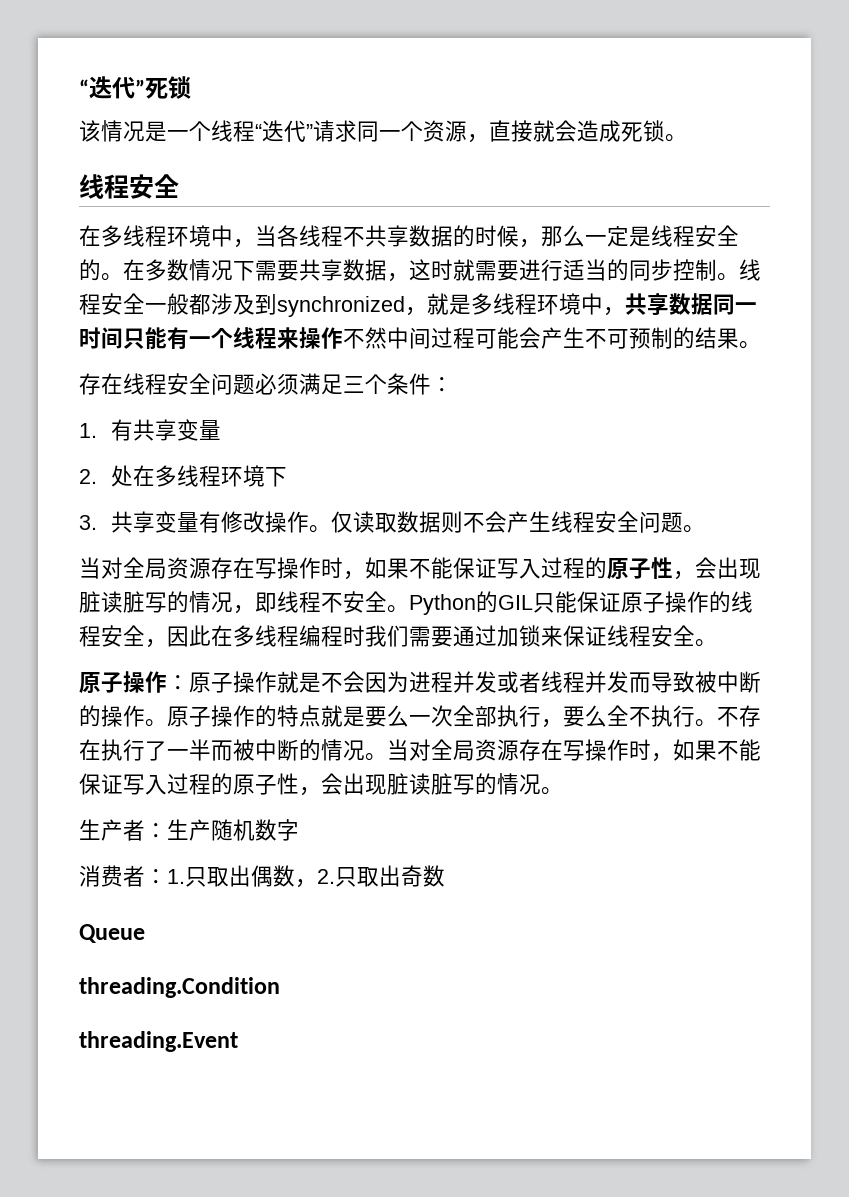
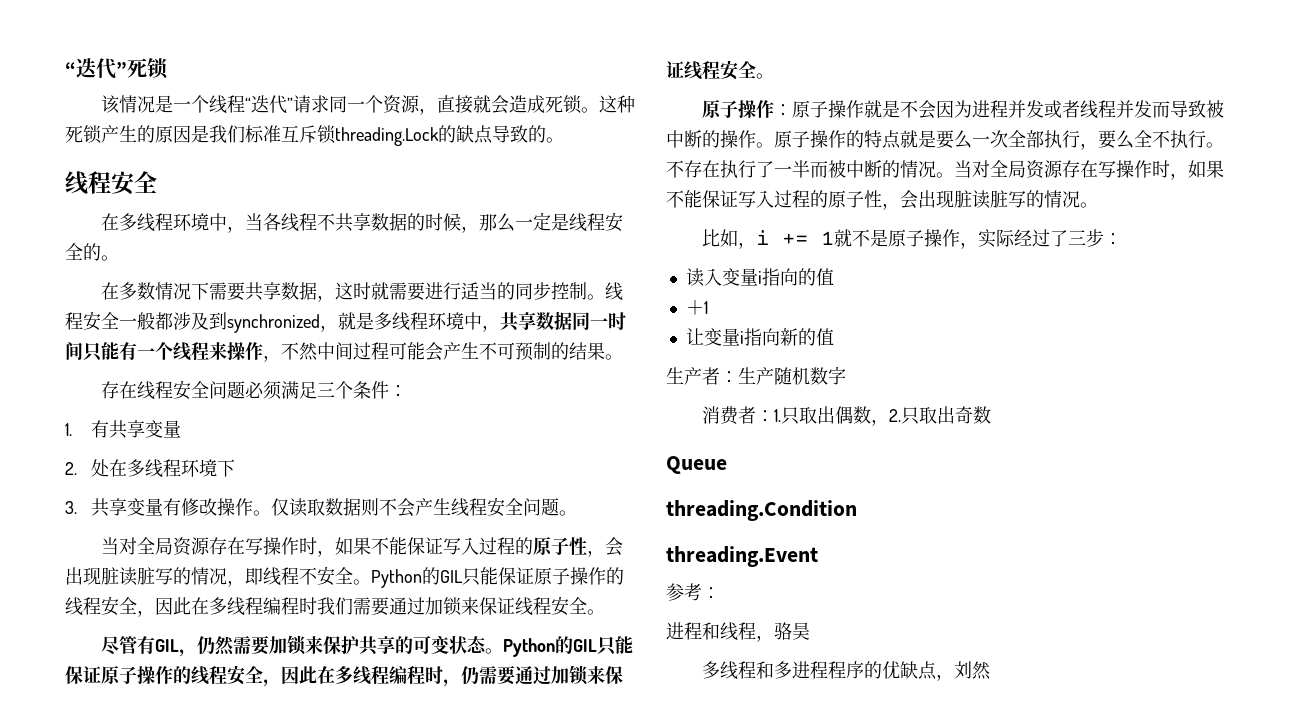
+ 这种死锁产生的原因是我们标准互斥锁threading.Lock的缺点导致的。
- 在多线程环境中，当各线程不共享数据的时候，那么一定是线程安全的。在多数情况下需要共享数据，这时就需要进行适当的同步控制。
+ 在多线程环境中，当各线程不共享数据的时候，那么一定是线程安全的。
+ 在多数情况下需要共享数据，这时就需要进行适当的同步控制。
- 线程安全一般都涉及到synchronized，就是多线程环境中，共享数据同一时间只能有一个线程来操作不然中间过程可能会产生不可预制的结果。
+ 线程安全一般都涉及到synchronized，就是多线程环境中，共享数据同一时间只能有一个线程来操作，不然中间过程可能会产生不可预制的结果。
+ 尽管有GIL，仍然需要加锁来保护共享的可变状态。Python的GIL只能保证原子操作的线程安全，因此在多线程编程时，仍需要通过加锁来保证线程安全。
+ 比如，i += 1就不是原子操作，实际经过了三步：
+ 读入变量i指向的值
+ ＋1
+ 让变量i指向新的值
+ 参考：
+ 进程和线程，骆昊
+ 多线程和多进程程序的优缺点，刘然

